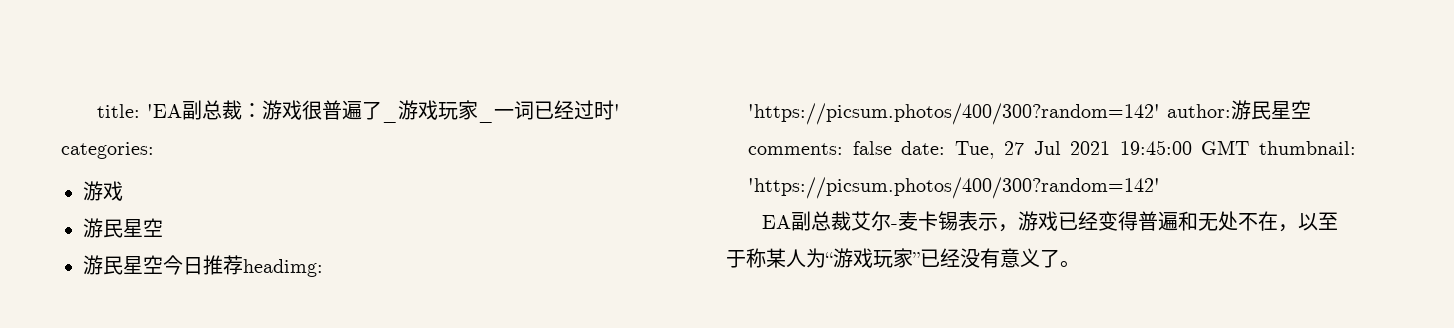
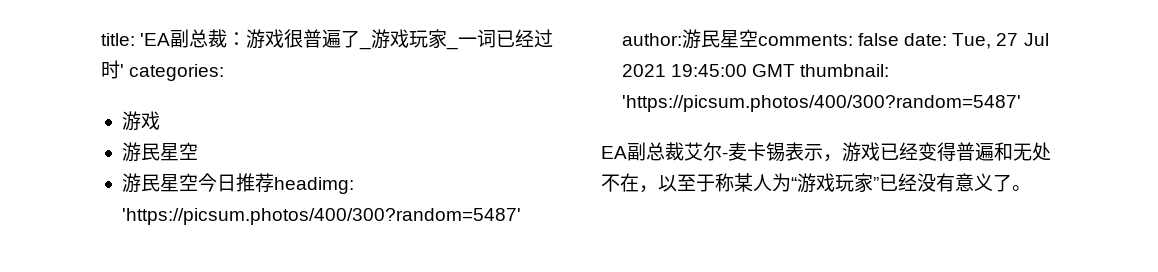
- 游民星空今日推荐headimg: 'https://picsum.photos/400/300?random=142' author:游民星空comments: false date: Tue, 27 Jul 2021 19:45:00 GMT thumbnail: 'https://picsum.photos/400/300?random=142'
+ 游民星空今日推荐headimg: 'https://picsum.photos/400/300?random=5487' author:游民星空comments: false date: Tue, 27 Jul 2021 19:45:00 GMT thumbnail: 'https://picsum.photos/400/300?random=5487'

